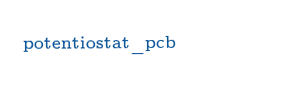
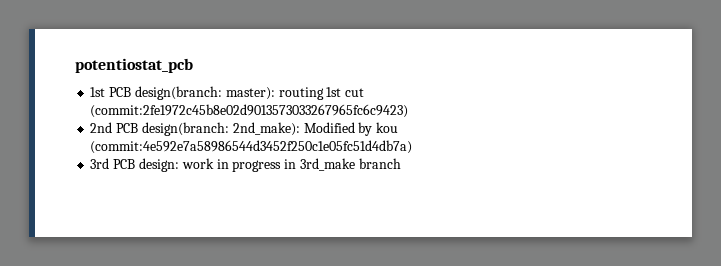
+ 1st PCB design(branch: master): routing 1st cut (commit:2fe1972c45b8e02d9013573033267965fc6c9423)
+ 2nd PCB design(branch: 2nd_make): Modified by kou (commit:4e592e7a58986544d3452f250c1e05fc51d4db7a)
+ 3rd PCB design: work in progress in 3rd_make branch

